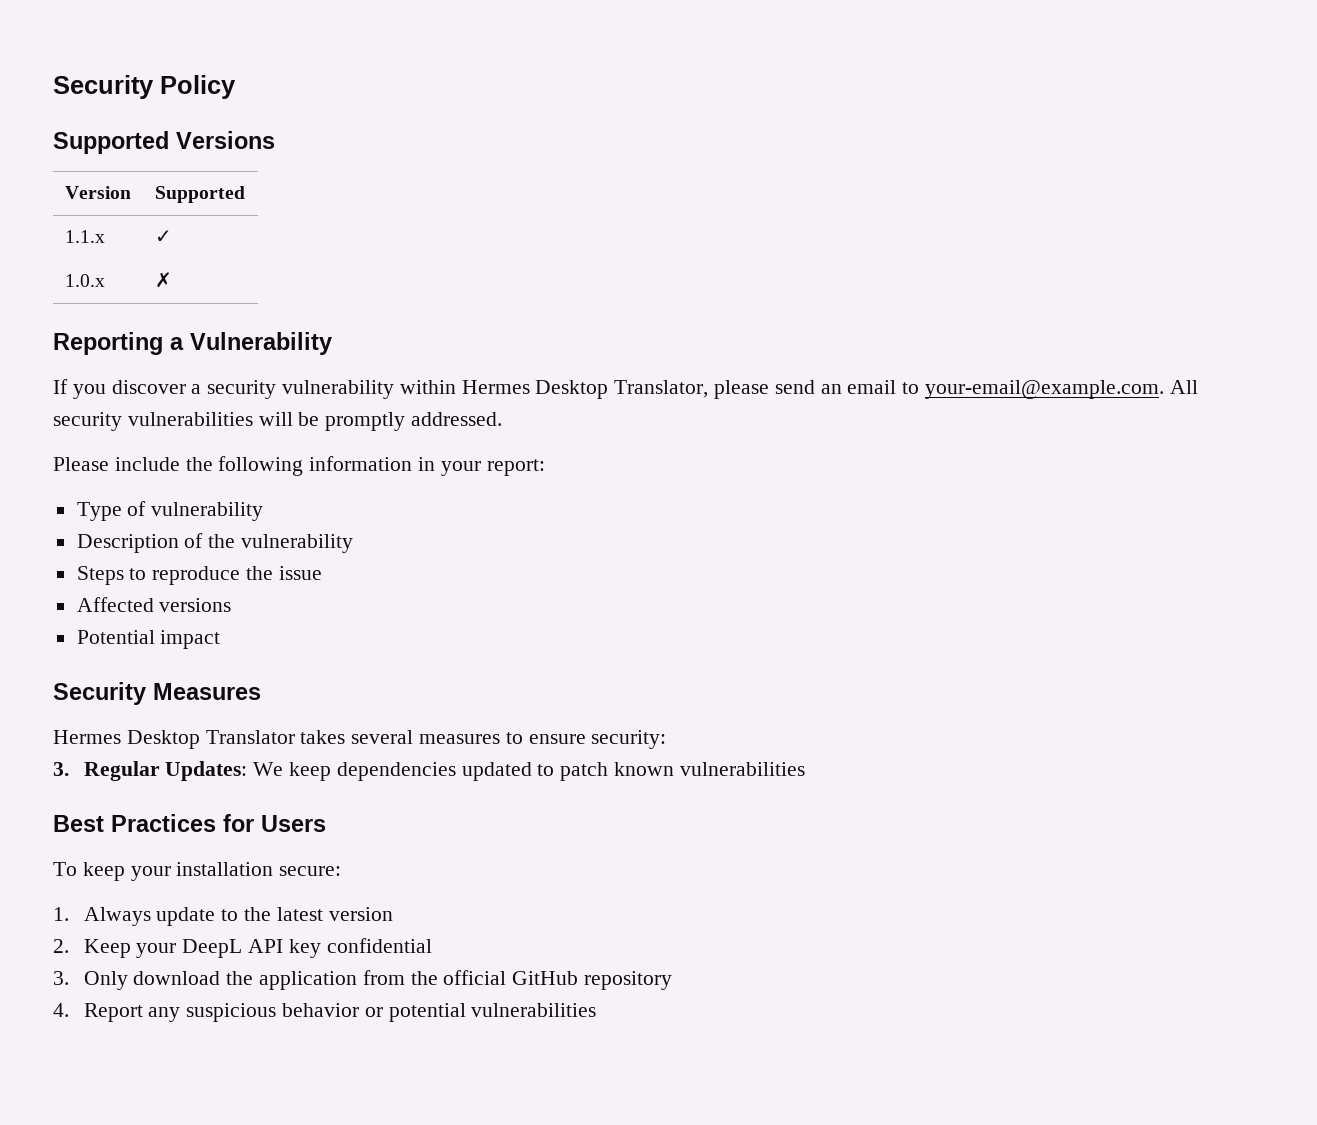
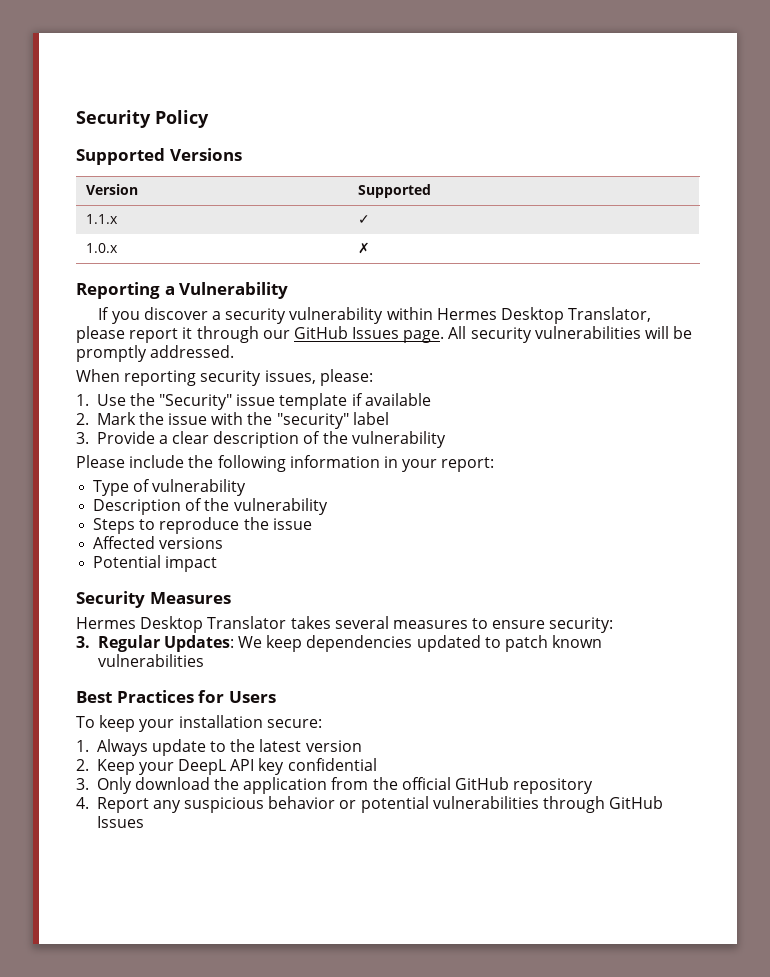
- If you discover a security vulnerability within Hermes Desktop Translator, please send an email to your-email@example.com. All security vulnerabilities will be promptly addressed.
+ If you discover a security vulnerability within Hermes Desktop Translator, please report it through our GitHub Issues page. All security vulnerabilities will be promptly addressed.
+ When reporting security issues, please:
+ 1. Use the "Security" issue template if available
+ 2. Mark the issue with the "security" label
+ 3. Provide a clear description of the vulnerability
- 4. Report any suspicious behavior or potential vulnerabilities
+ 4. Report any suspicious behavior or potential vulnerabilities through GitHub Issues

